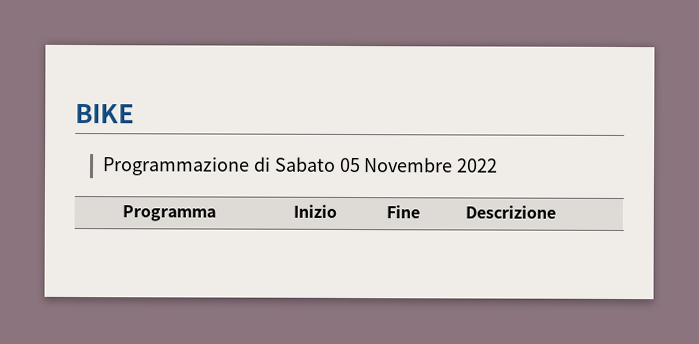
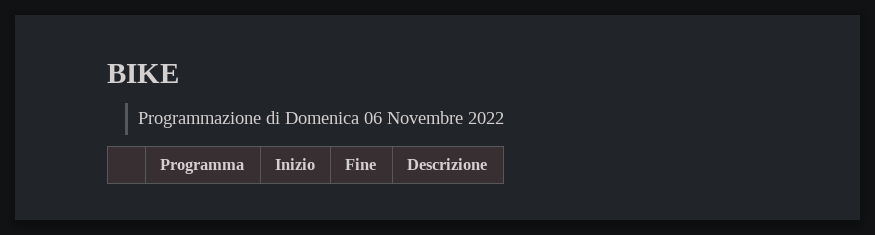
- Programmazione di Sabato 05 Novembre 2022
+ Programmazione di Domenica 06 Novembre 2022

